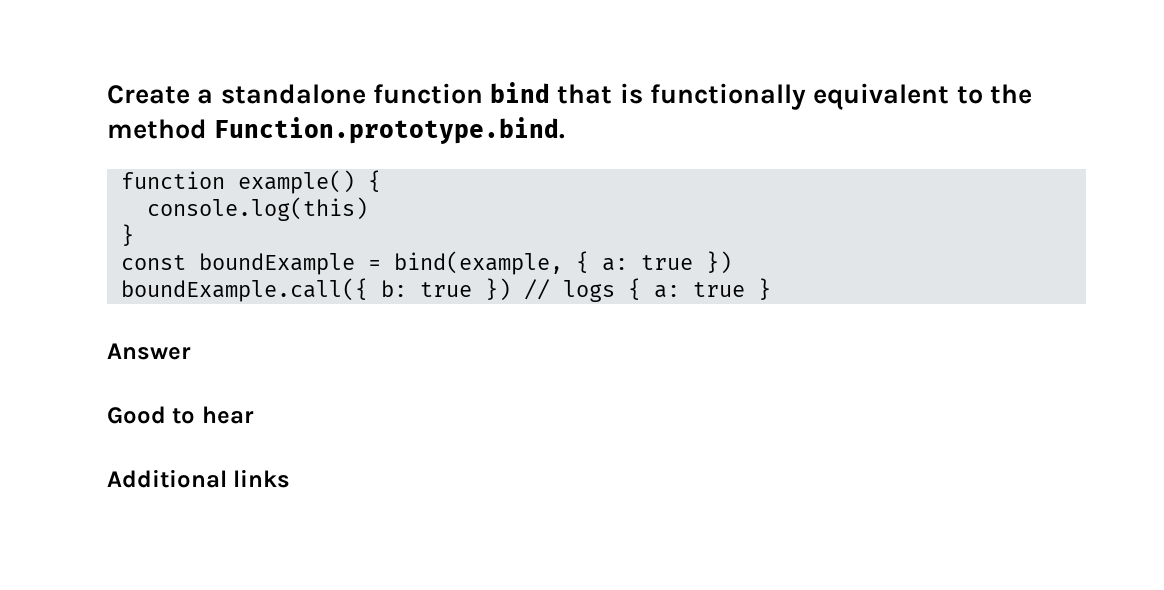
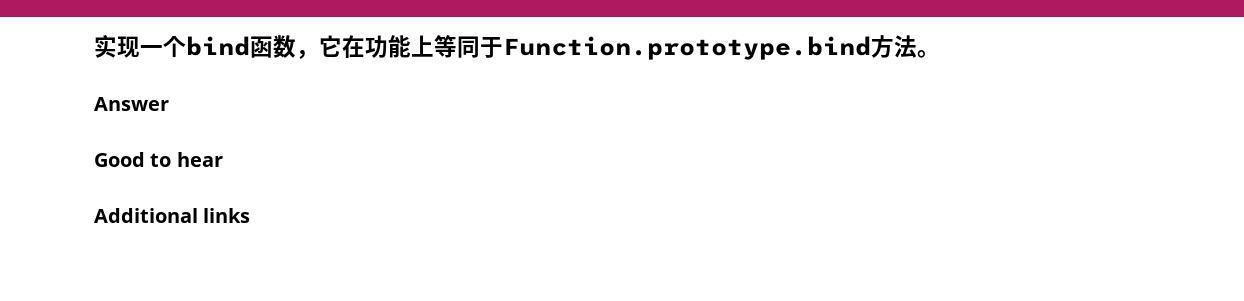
- Create a standalone function bind that is functionally equivalent to the method Function.prototype.bind.
- function example() {
- console.log(this)
- }
- const boundExample = bind(example, { a: true })
- boundExample.call({ b: true }) // logs { a: true }
+ 实现一个bind函数，它在功能上等同于Function.prototype.bind方法。

